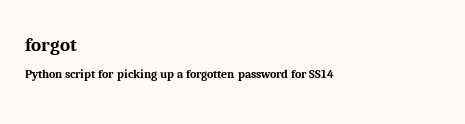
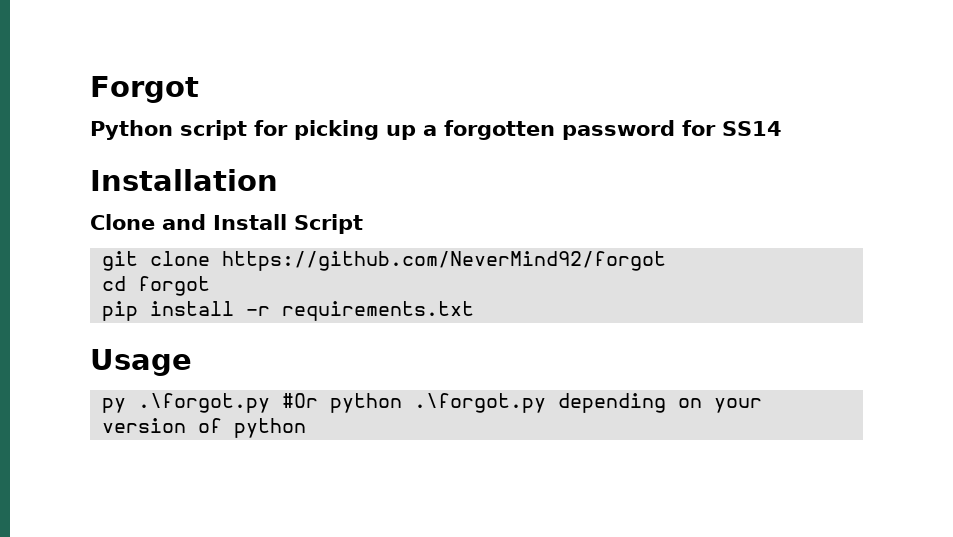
- forgot
+ Forgot
+ Installation
+ Clone and Install Script
+ git clone https://github.com/NeverMind92/forgot
+ cd forgot
+ pip install -r requirements.txt
+ Usage
+ py .\forgot.py #Or python .\forgot.py depending on your version of python

